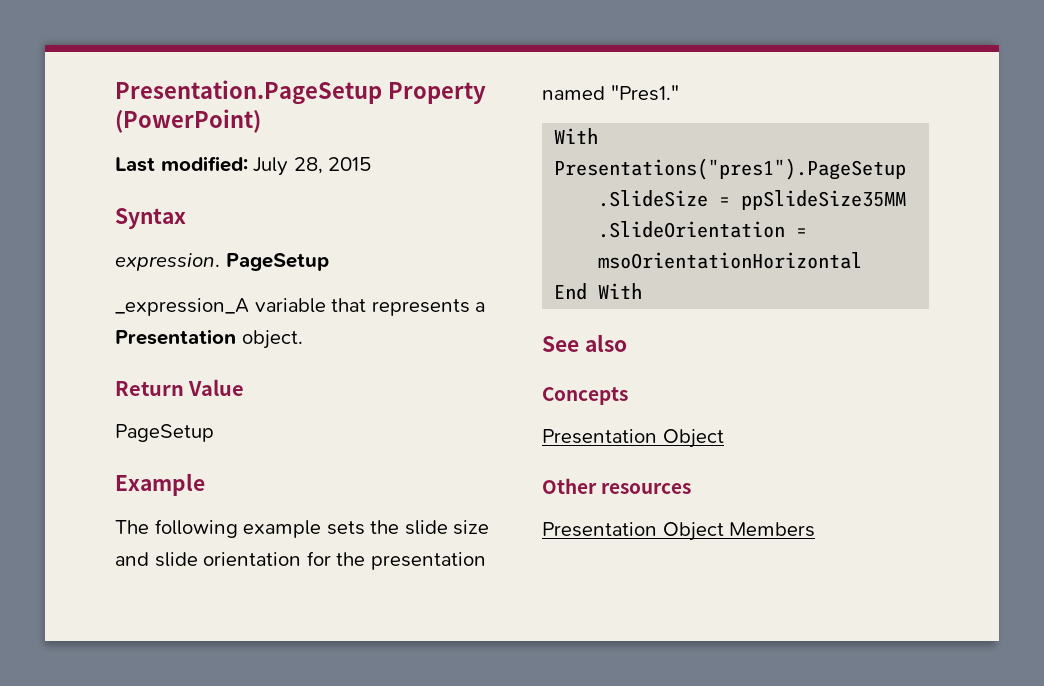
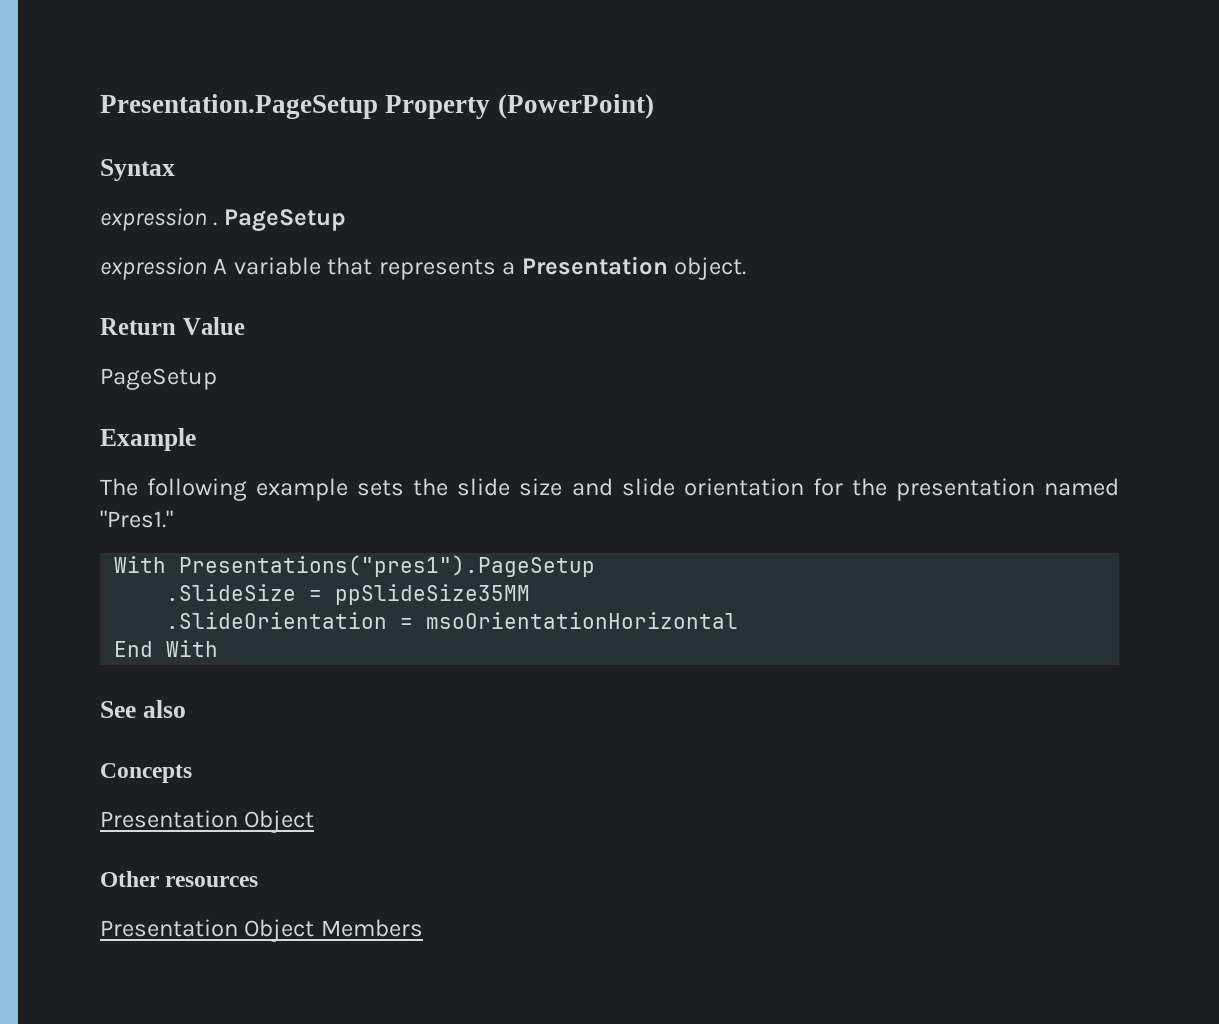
- Last modified: July 28, 2015
- expression. PageSetup
- _expression_A variable that represents a Presentation object.
+ expression . PageSetup
+ expression A variable that represents a Presentation object.

